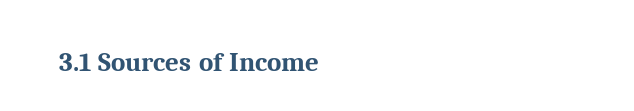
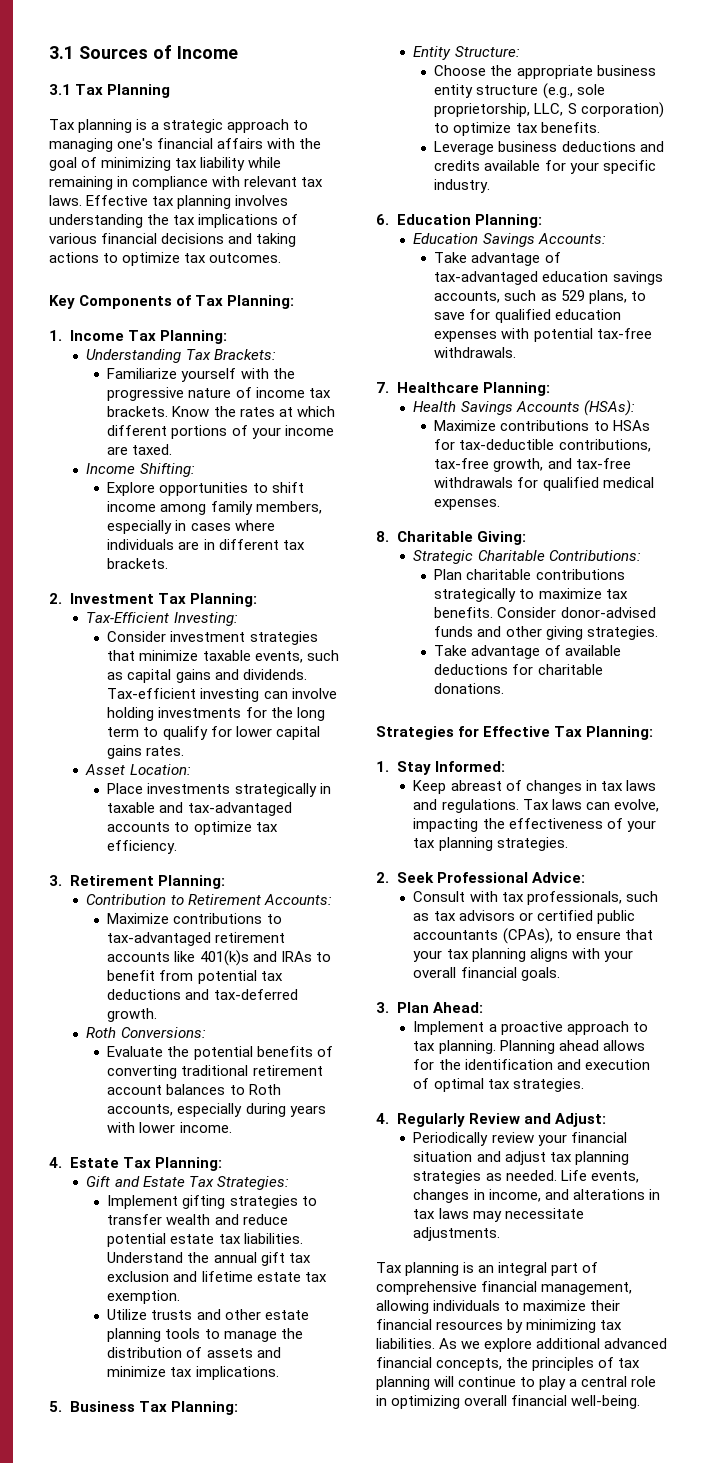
+ 3.1 Tax Planning
+ Tax planning is a strategic approach to managing one's financial affairs with the goal of minimizing tax liability while remaining in compliance with relevant tax laws. Effective tax planning involves understanding the tax implications of various financial decisions and taking actions to optimize tax outcomes.
+ Key Components of Tax Planning:
+ 1. Income Tax Planning:
+ Understanding Tax Brackets:
+ Familiarize yourself with the progressive nature of income tax brackets. Know the rates at which different portions of your income are taxed.
+ Income Shifting:
+ Explore opportunities to shift income among family members, especially in cases where individuals are in different tax brackets.
+ 2. Investment Tax Planning:
+ Tax-Efficient Investing:
+ Consider investment strategies that minimize taxable events, such as capital gains and dividends. Tax-efficient investing can involve holding investments for the long term to qualify for lower capital gains rates.
+ Asset Location:
+ Place investments strategically in taxable and tax-advantaged accounts to optimize tax efficiency.
+ 3. Retirement Planning:
+ Contribution to Retirement Accounts:
+ Maximize contributions to tax-advantaged retirement accounts like 401(k)s and IRAs to benefit from potential tax deductions and tax-deferred growth.
+ Roth Conversions:
+ Evaluate the potential benefits of converting traditional retirement account balances to Roth accounts, especially during years with lower income.
+ 4. Estate Tax Planning:
+ Gift and Estate Tax Strategies:
+ Implement gifting strategies to transfer wealth and reduce potential estate tax liabilities. Understand the annual gift tax exclusion and lifetime estate tax exemption.
+ Utilize trusts and other estate planning tools to manage the distribution of assets and minimize tax implications.
+ 5. Business Tax Planning:
+ Entity Structure:
+ Choose the appropriate business entity structure (e.g., sole proprietorship, LLC, S corporation) to optimize tax benefits.
+ Leverage business deductions and credits available for your specific industry.
+ 6. Education Planning:
+ Education Savings Accounts:
+ Take advantage of tax-advantaged education savings accounts, such as 529 plans, to save for qualified education expenses with potential tax-free withdrawals.
+ 7. Healthcare Planning:
+ Health Savings Accounts (HSAs):
+ Maximize contributions to HSAs for tax-deductible contributions, tax-free growth, and tax-free withdrawals for qualified medical expenses.
+ 8. Charitable Giving:
+ Strategic Charitable Contributions:
+ Plan charitable contributions strategically to maximize tax benefits. Consider donor-advised funds and other giving strategies.
+ Take advantage of available deductions for charitable donations.
+ Strategies for Effective Tax Planning:
+ 1. Stay Informed:
+ Keep abreast of changes in tax laws and regulations. Tax laws can evolve, impacting the effectiveness of your tax planning strategies.
+ 2. Seek Professional Advice:
+ Consult with tax professionals, such as tax advisors or certified public accountants (CPAs), to ensure that your tax planning aligns with your overall financial goals.
+ 3. Plan Ahead:
+ Implement a proactive approach to tax planning. Planning ahead allows for the identification and execution of optimal tax strategies.
+ 4. Regularly Review and Adjust:
+ Periodically review your financial situation and adjust tax planning strategies as needed. Life events, changes in income, and alterations in tax laws may necessitate adjustments.
+ Tax planning is an integral part of comprehensive financial management, allowing individuals to maximize their financial resources by minimizing tax liabilities. As we explore additional advanced financial concepts, the principles of tax planning will continue to play a central role in optimizing overall financial well-being.

